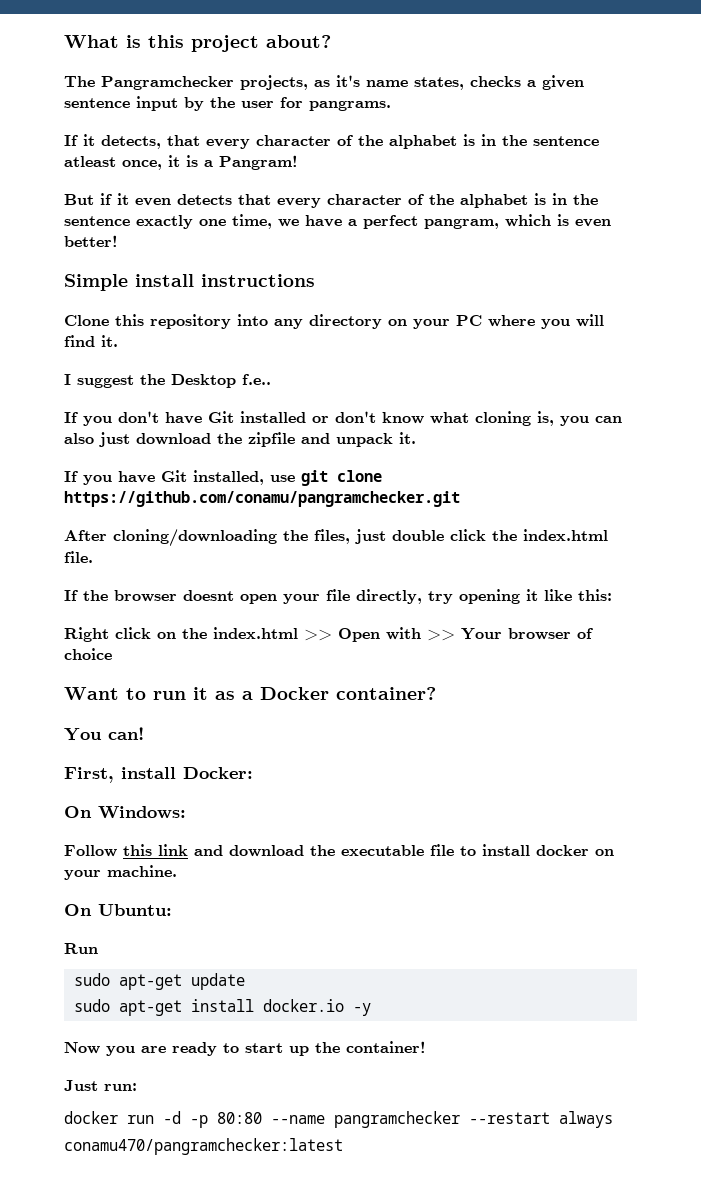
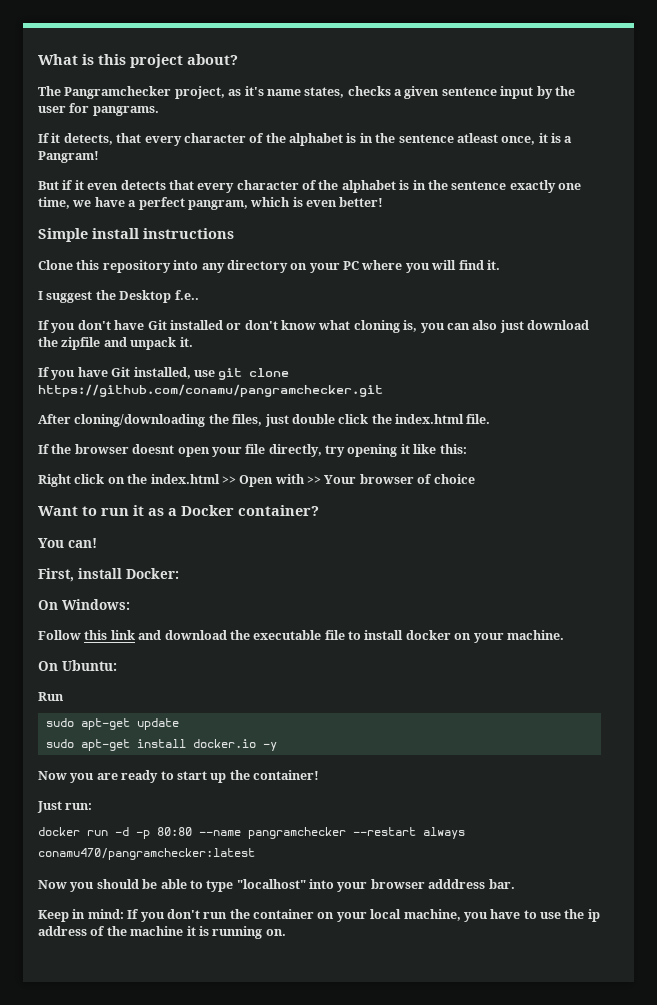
- The Pangramchecker projects, as it's name states, checks a given sentence input by the user for pangrams.
+ The Pangramchecker project, as it's name states, checks a given sentence input by the user for pangrams.
+ Now you should be able to type "localhost" into your browser adddress bar.
+ Keep in mind: If you don't run the container on your local machine, you have to use the ip address of the machine it is running on.

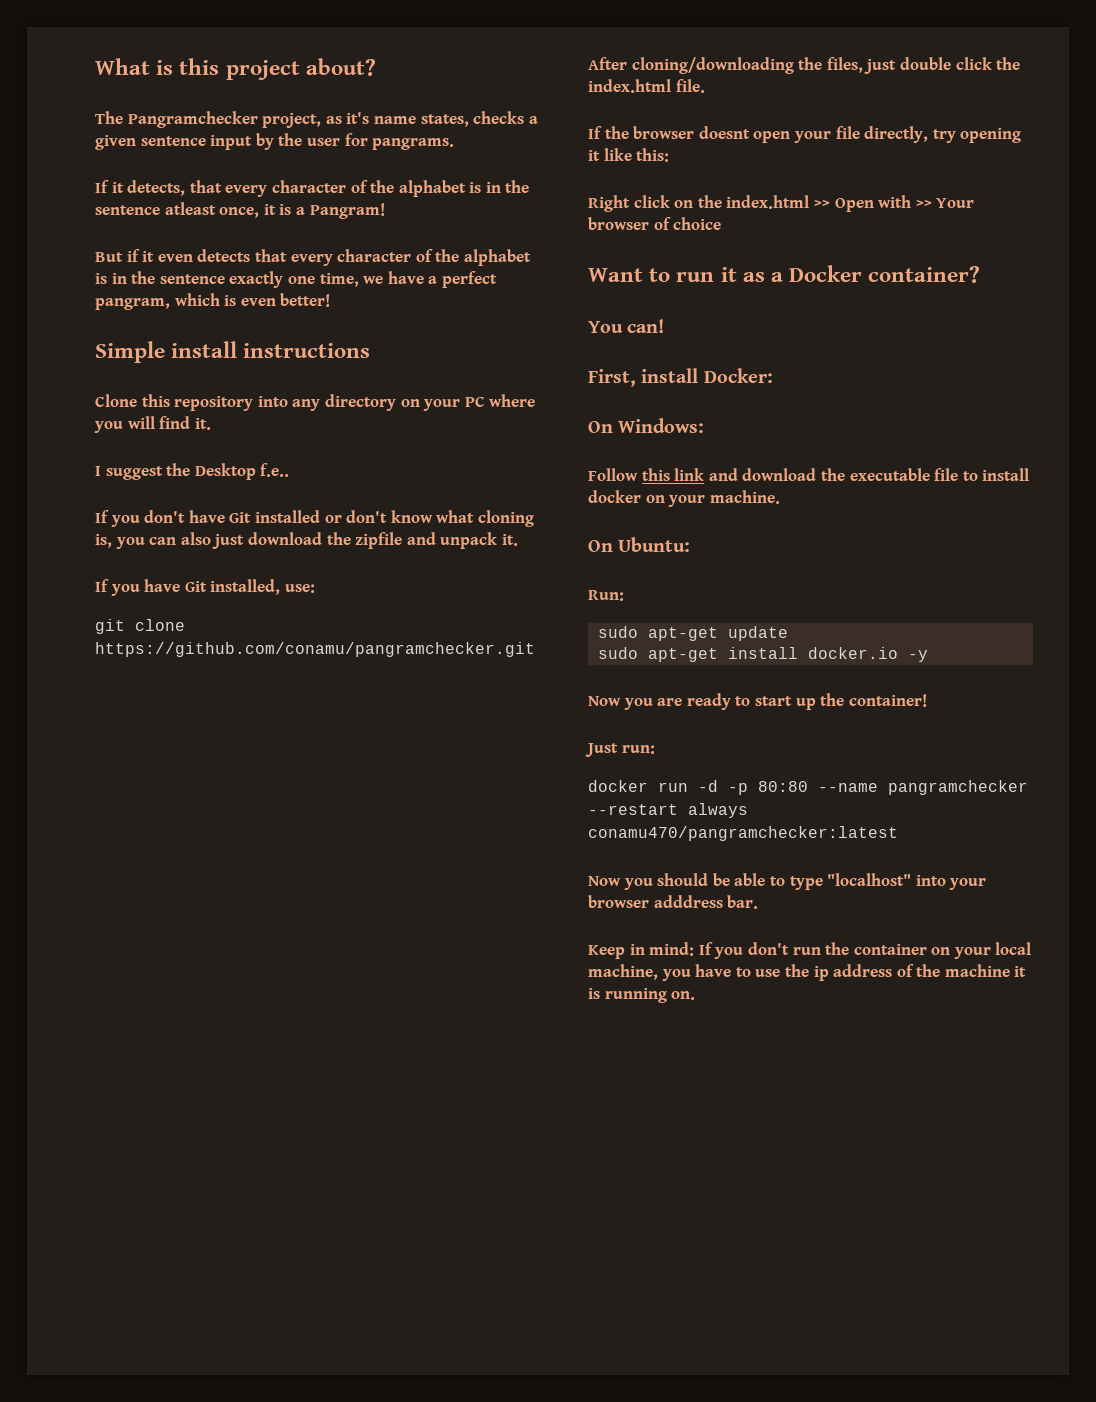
- If you have Git installed, use git clone https://github.com/conamu/pangramchecker.git
+ If you have Git installed, use:
+ git clone https://github.com/conamu/pangramchecker.git
- Run
+ Run:

